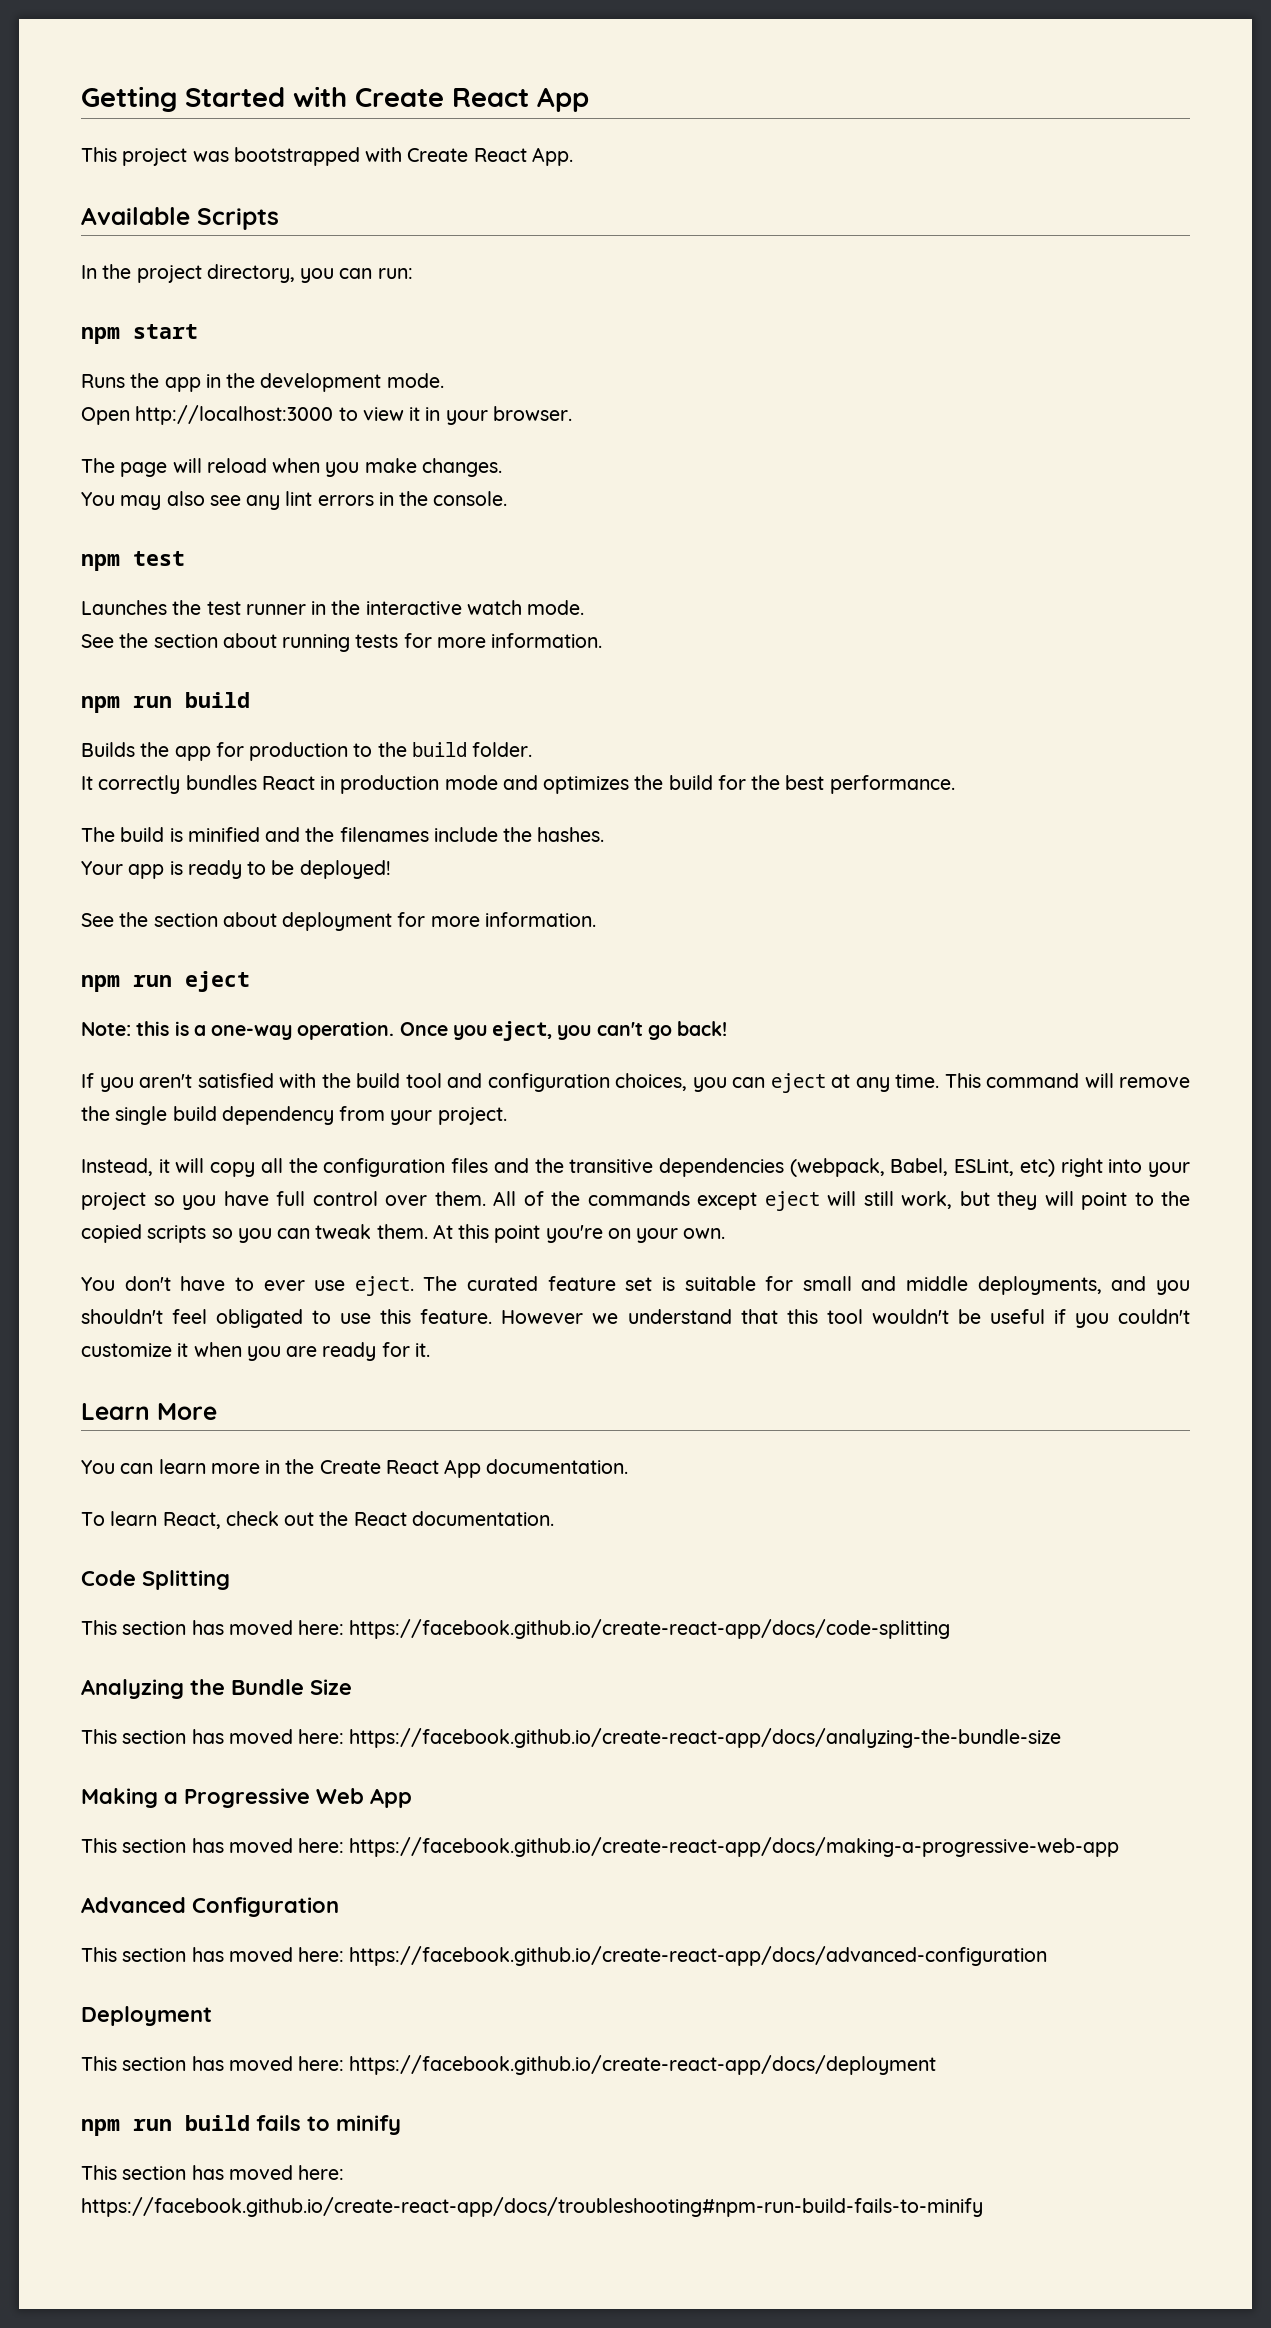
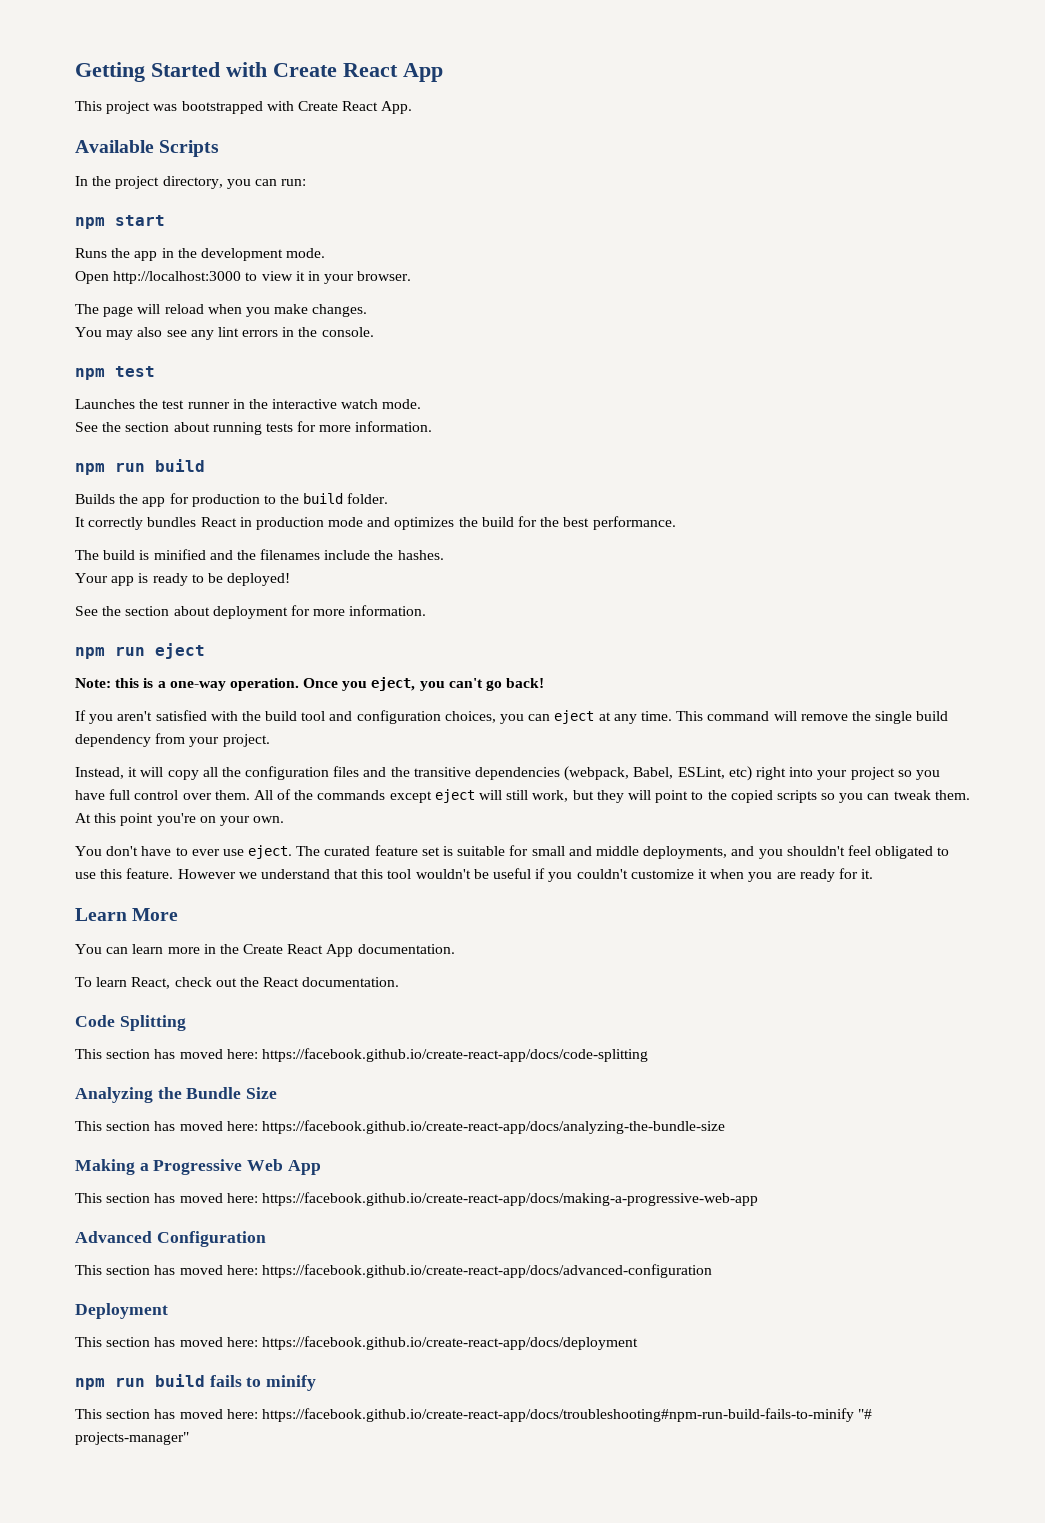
- This section has moved here: https://facebook.github.io/create-react-app/docs/troubleshooting#npm-run-build-fails-to-minify
+ This section has moved here: https://facebook.github.io/create-react-app/docs/troubleshooting#npm-run-build-fails-to-minify "# projects-manager"

